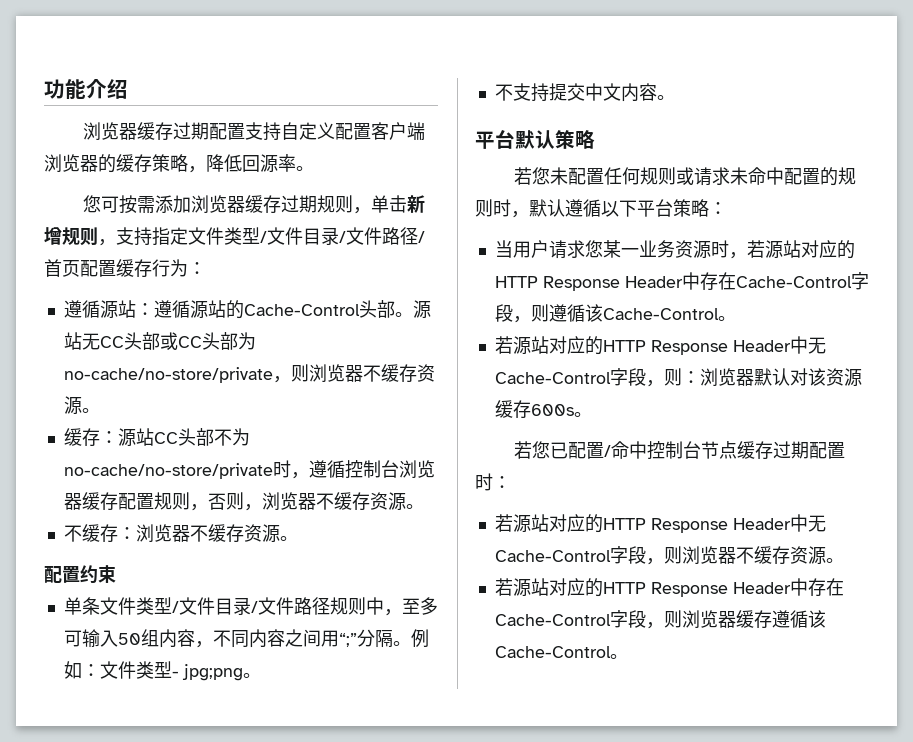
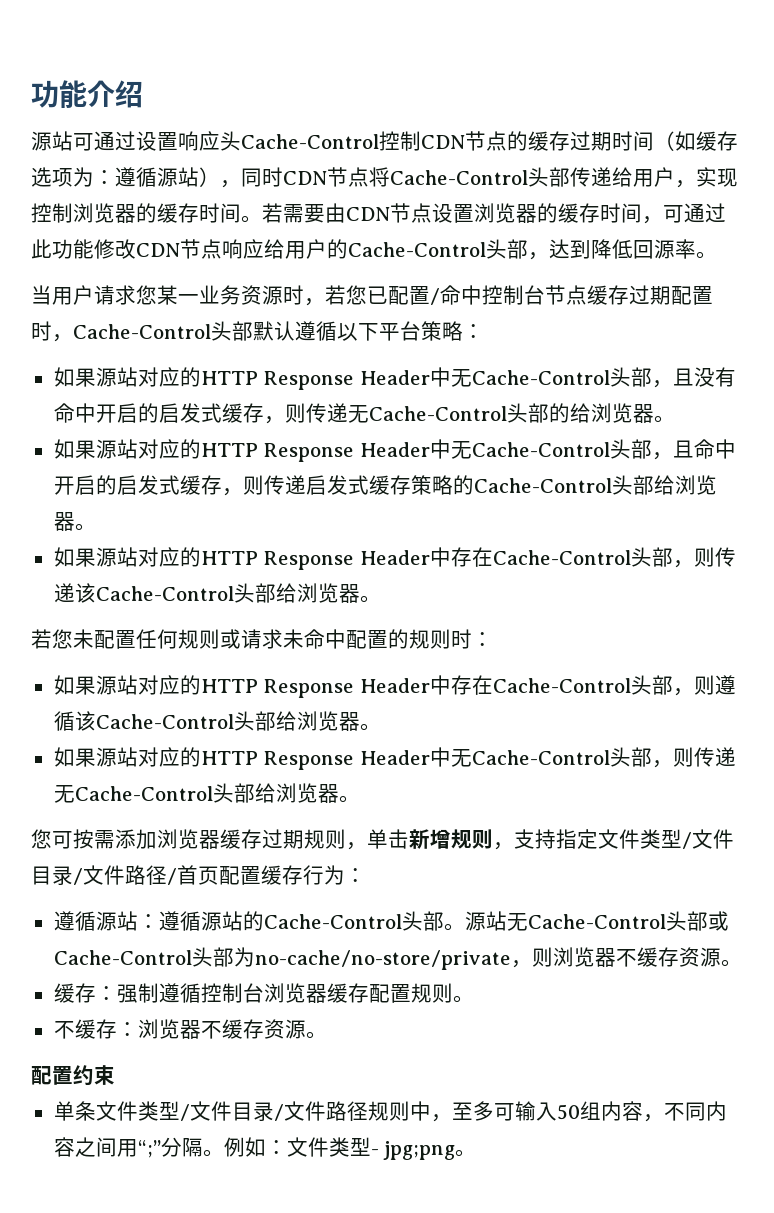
- 浏览器缓存过期配置支持自定义配置客户端浏览器的缓存策略，降低回源率。
+ 源站可通过设置响应头Cache-Control控制CDN节点的缓存过期时间（如缓存选项为：遵循源站），同时CDN节点将Cache-Control头部传递给用户，实现控制浏览器的缓存时间。若需要由CDN节点设置浏览器的缓存时间，可通过此功能修改CDN节点响应给用户的Cache-Control头部，达到降低回源率。
+ 当用户请求您某一业务资源时，若您已配置/命中控制台节点缓存过期配置时，Cache-Control头部默认遵循以下平台策略：
+ 如果源站对应的HTTP Response Header中无Cache-Control头部，且没有命中开启的启发式缓存，则传递无Cache-Control头部的给浏览器。
+ 如果源站对应的HTTP Response Header中无Cache-Control头部，且命中开启的启发式缓存，则传递启发式缓存策略的Cache-Control头部给浏览器。
+ 如果源站对应的HTTP Response Header中存在Cache-Control头部，则传递该Cache-Control头部给浏览器。
+ 若您未配置任何规则或请求未命中配置的规则时：
+ 如果源站对应的HTTP Response Header中存在Cache-Control头部，则遵循该Cache-Control头部给浏览器。
+ 如果源站对应的HTTP Response Header中无Cache-Control头部，则传递无Cache-Control头部给浏览器。
- 源站无CC头部或CC头部为no-cache/no-store/private，则浏览器不缓存资源。
+ 源站无Cache-Control头部或Cache-Control头部为no-cache/no-store/private，则浏览器不缓存资源。
- 缓存：源站CC头部不为no-cache/no-store/private时，遵循控制台浏览器缓存配置规则，否则，浏览器不缓存资源。
+ 缓存：强制遵循控制台浏览器缓存配置规则。
- 不支持提交中文内容。
- 平台默认策略
- 若您未配置任何规则或请求未命中配置的规则时，默认遵循以下平台策略：
- 当用户请求您某一业务资源时，若源站对应的HTTP Response Header中存在Cache-Control字段，则遵循该Cache-Control。
- 若源站对应的HTTP Response Header中无Cache-Control字段，则：浏览器默认对该资源缓存600s。
- 若您已配置/命中控制台节点缓存过期配置时：
- 若源站对应的HTTP Response Header中无Cache-Control字段，则浏览器不缓存资源。
- 若源站对应的HTTP Response Header中存在Cache-Control字段，则浏览器缓存遵循该Cache-Control。

